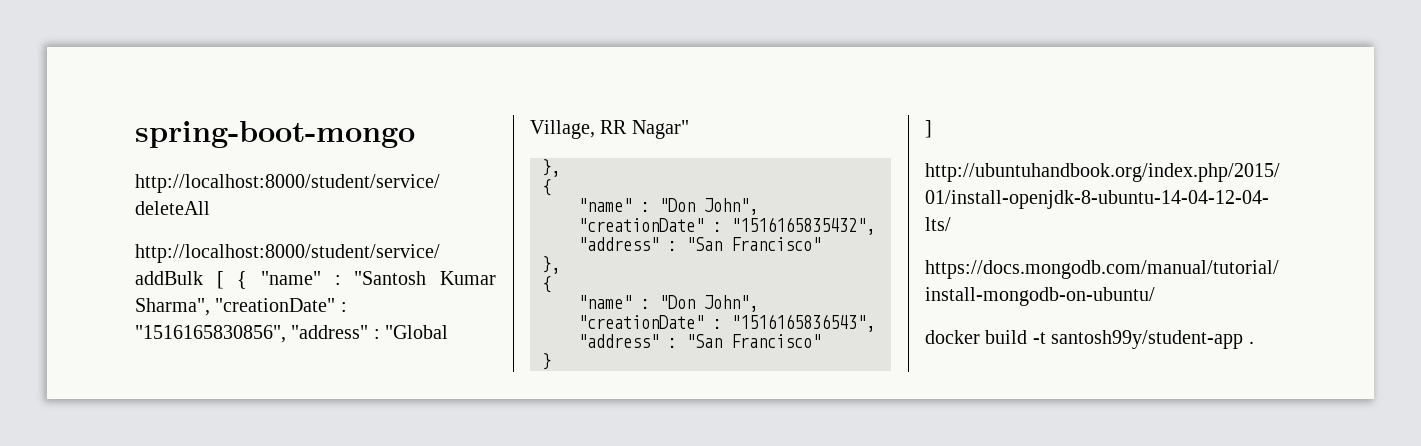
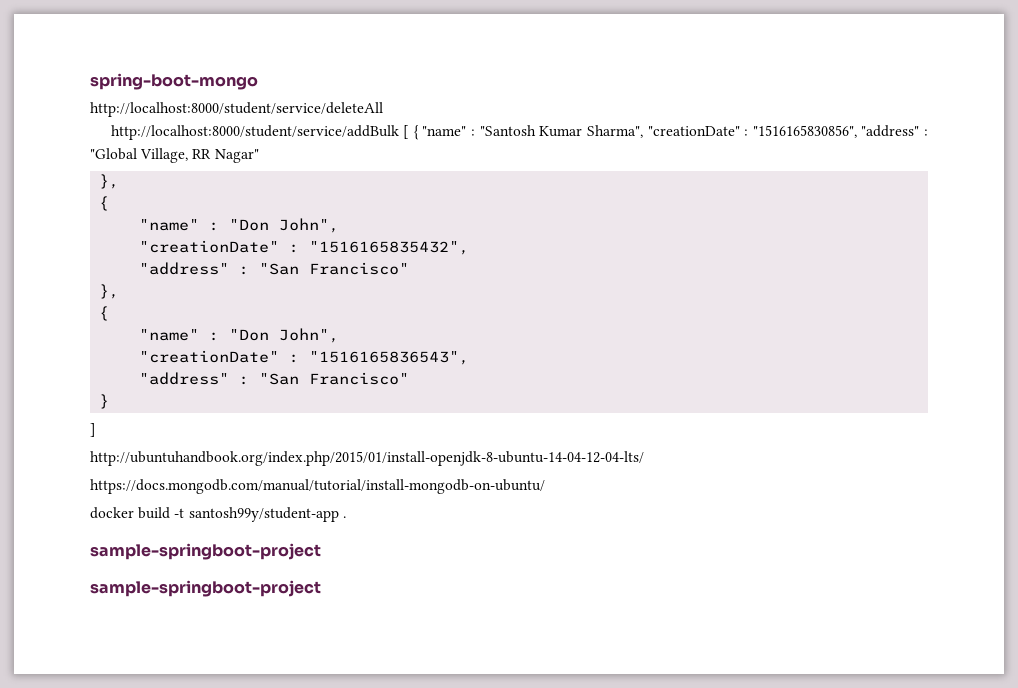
  docker build -t santosh99y/student-app .
+ sample-springboot-project
+ sample-springboot-project

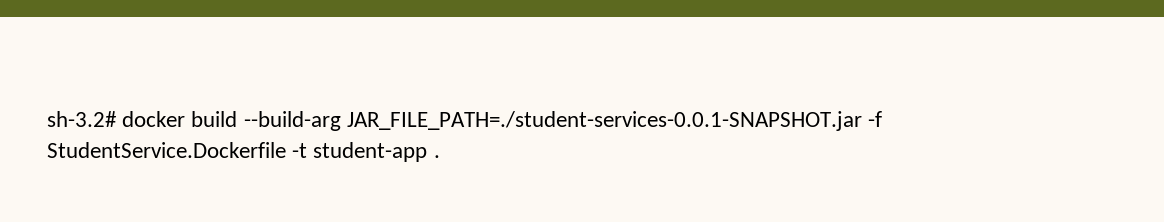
- spring-boot-mongo
- http://localhost:8000/student/service/deleteAll
- http://localhost:8000/student/service/addBulk [ { "name" : "Santosh Kumar Sharma", "creationDate" : "1516165830856", "address" : "Global Village, RR Nagar"
- },
- {
- "name" : "Don John",
- "creationDate" : "1516165835432",
- "address" : "San Francisco"
- },
- {
- "name" : "Don John",
- "creationDate" : "1516165836543",
- "address" : "San Francisco"
- }
- ]
- http://ubuntuhandbook.org/index.php/2015/01/install-openjdk-8-ubuntu-14-04-12-04-lts/
- https://docs.mongodb.com/manual/tutorial/install-mongodb-on-ubuntu/
- docker build -t santosh99y/student-app .
- sample-springboot-project
- sample-springboot-project
+ sh-3.2# docker build --build-arg JAR_FILE_PATH=./student-services-0.0.1-SNAPSHOT.jar -f StudentService.Dockerfile -t student-app .

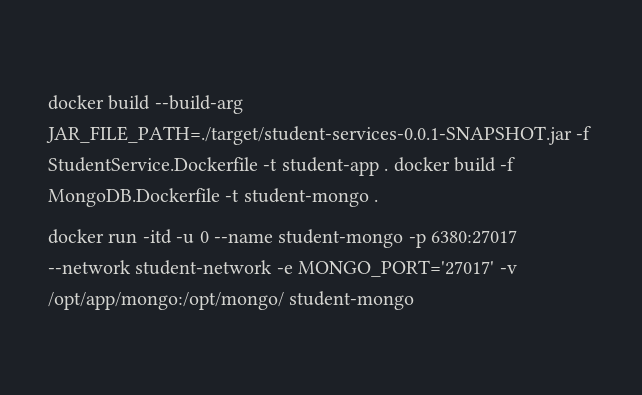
- sh-3.2# docker build --build-arg JAR_FILE_PATH=./student-services-0.0.1-SNAPSHOT.jar -f StudentService.Dockerfile -t student-app .
+ docker build --build-arg JAR_FILE_PATH=./target/student-services-0.0.1-SNAPSHOT.jar -f StudentService.Dockerfile -t student-app . docker build -f MongoDB.Dockerfile -t student-mongo .
+ docker run -itd -u 0 --name student-mongo -p 6380:27017 --network student-network -e MONGO_PORT='27017' -v /opt/app/mongo:/opt/mongo/ student-mongo

